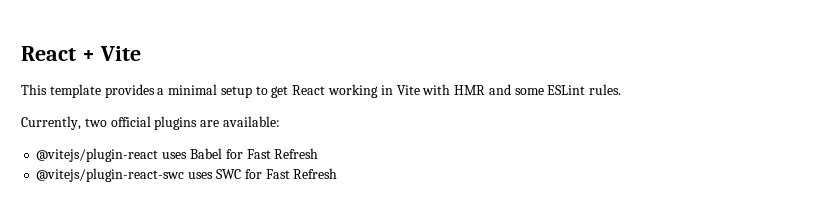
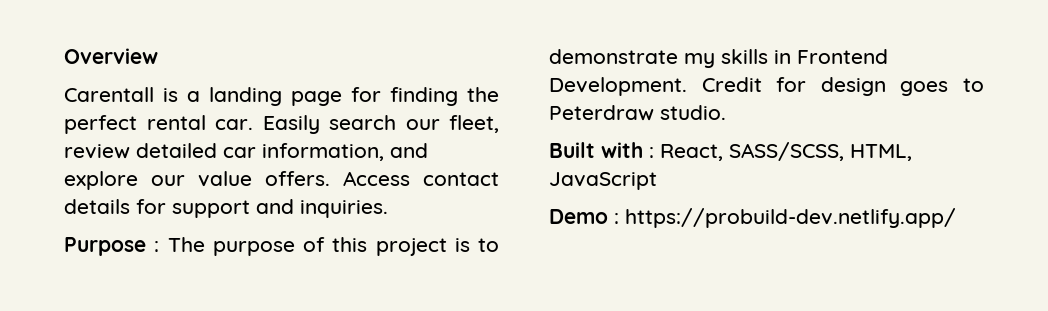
- React + Vite
- This template provides a minimal setup to get React working in Vite with HMR and some ESLint rules.
- Currently, two official plugins are available:
- @vitejs/plugin-react uses Babel for Fast Refresh
- @vitejs/plugin-react-swc uses SWC for Fast Refresh
+ Overview
+ Carentall is a landing page for finding the perfect rental car. Easily search our fleet, review detailed car information, and explore our value offers. Access contact details for support and inquiries.
+ Purpose : The purpose of this project is to demonstrate my skills in Frontend Development. Credit for design goes to Peterdraw studio.
+ Built with : React, SASS/SCSS, HTML, JavaScript
+ Demo : https://probuild-dev.netlify.app/

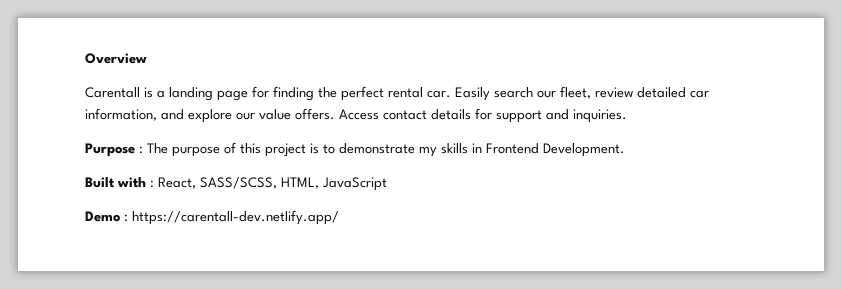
- Credit for design goes to Peterdraw studio.
- Demo : https://probuild-dev.netlify.app/
+ Demo : https://carentall-dev.netlify.app/

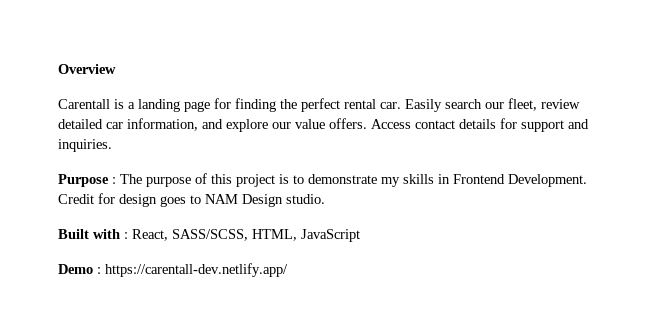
+ Credit for design goes to NAM Design studio.

